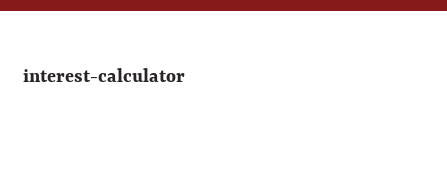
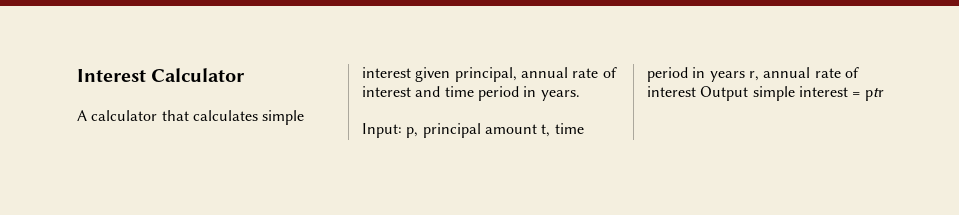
- interest-calculator
+ Interest Calculator
+ A calculator that calculates simple interest given principal, annual rate of interest and time period in years.
+ Input: p, principal amount t, time period in years r, annual rate of interest Output simple interest = ptr

